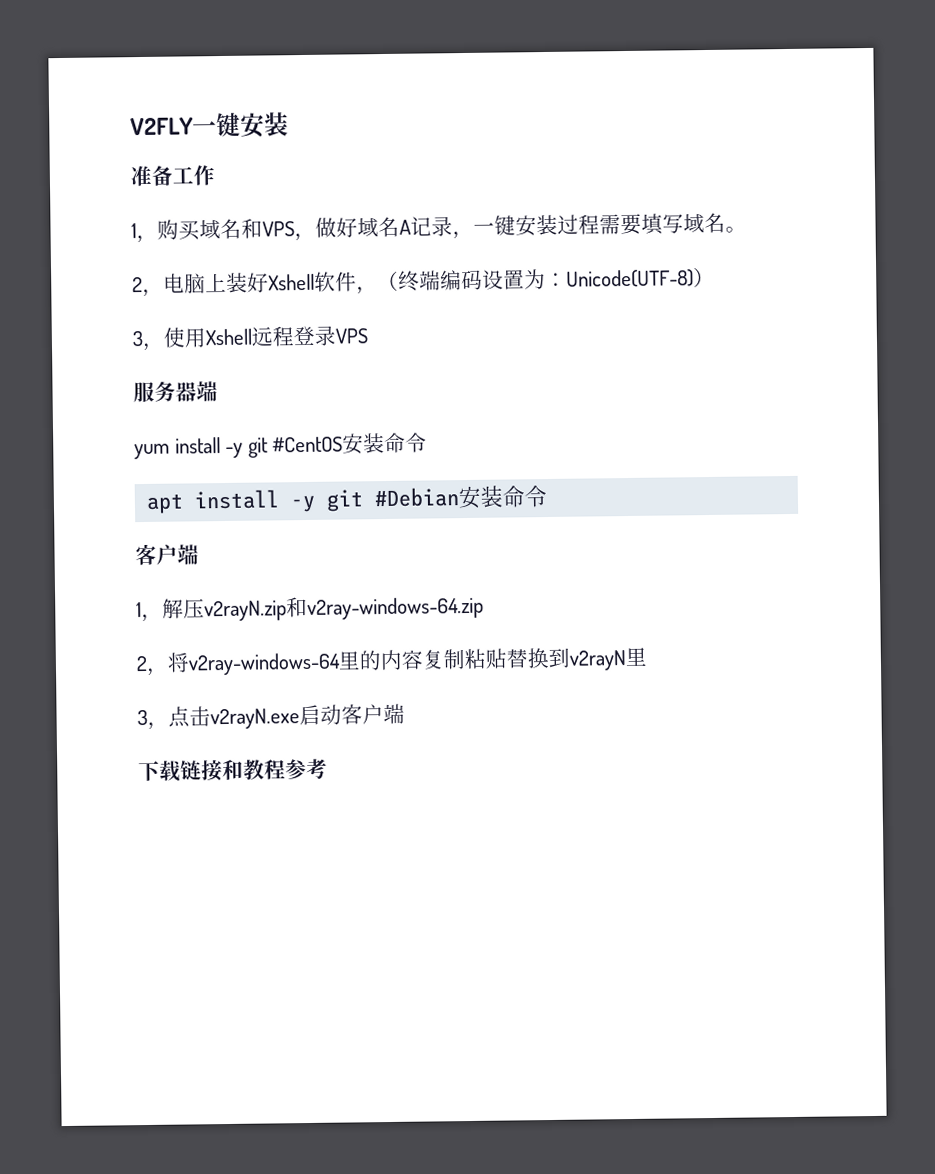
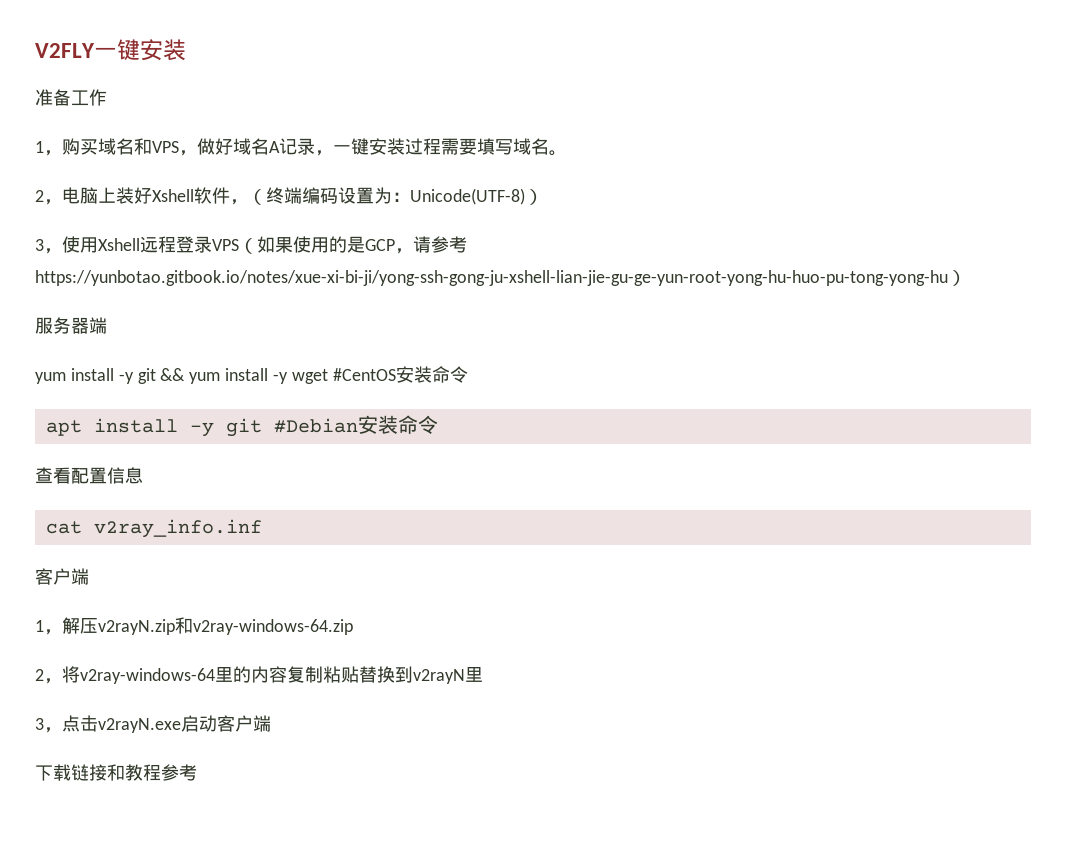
- 3，使用Xshell远程登录VPS
+ 3，使用Xshell远程登录VPS（如果使用的是GCP，请参考https://yunbotao.gitbook.io/notes/xue-xi-bi-ji/yong-ssh-gong-ju-xshell-lian-jie-gu-ge-yun-root-yong-hu-huo-pu-tong-yong-hu）
- yum install -y git #CentOS安装命令
+ yum install -y git && yum install -y wget #CentOS安装命令
+ 查看配置信息
+ cat v2ray_info.inf

